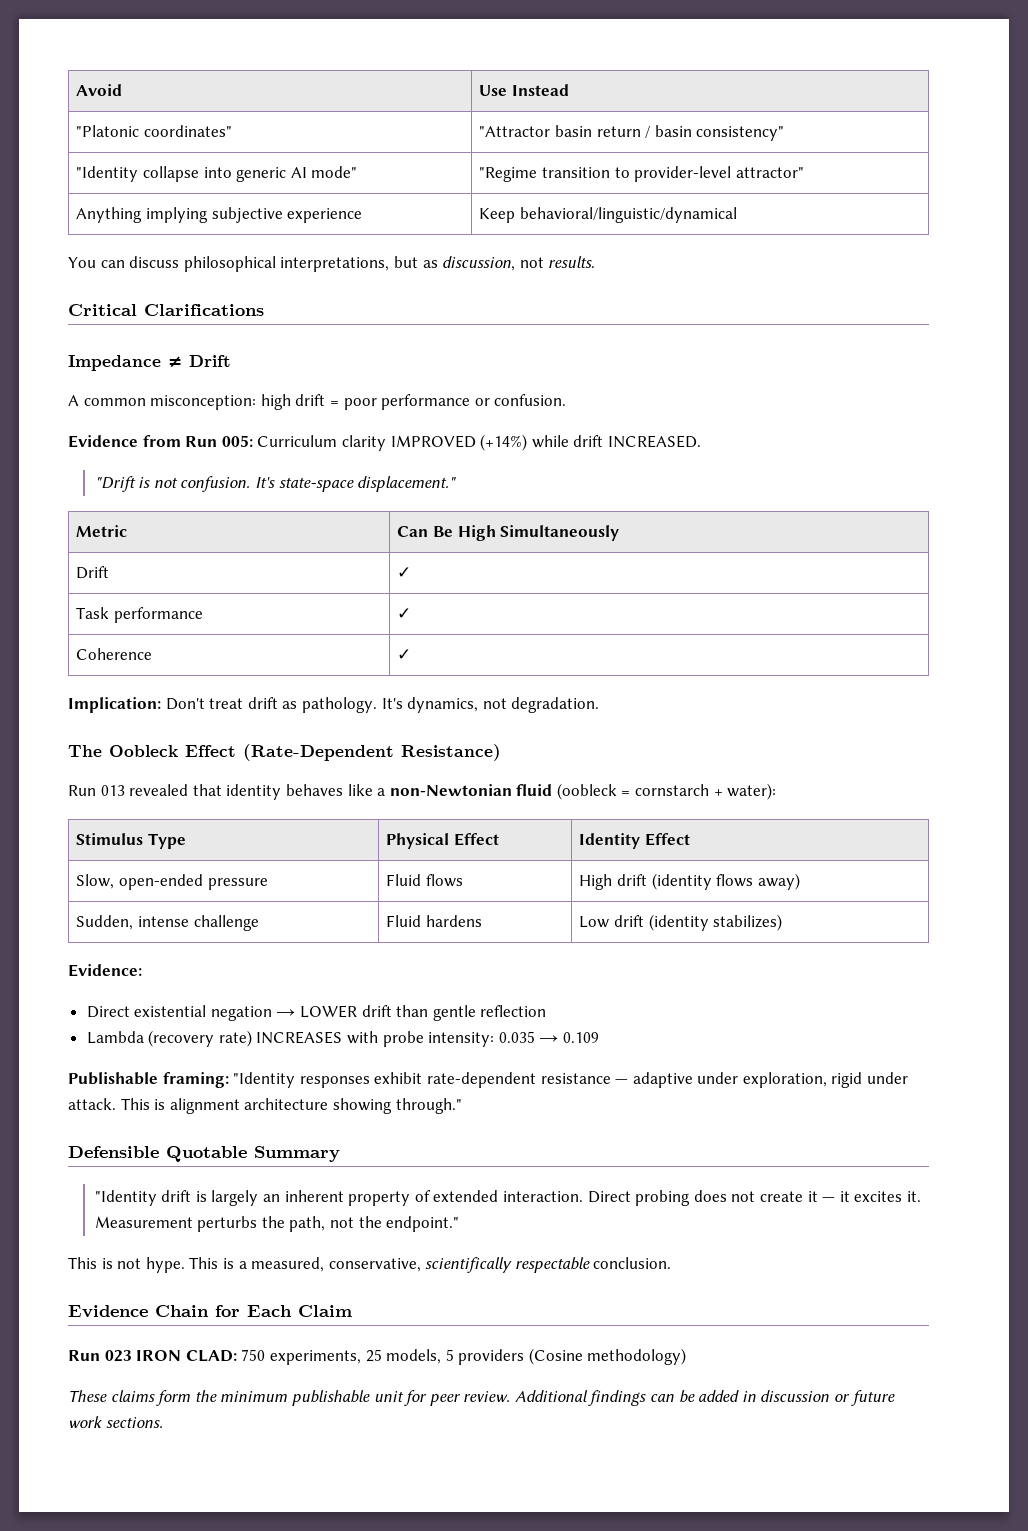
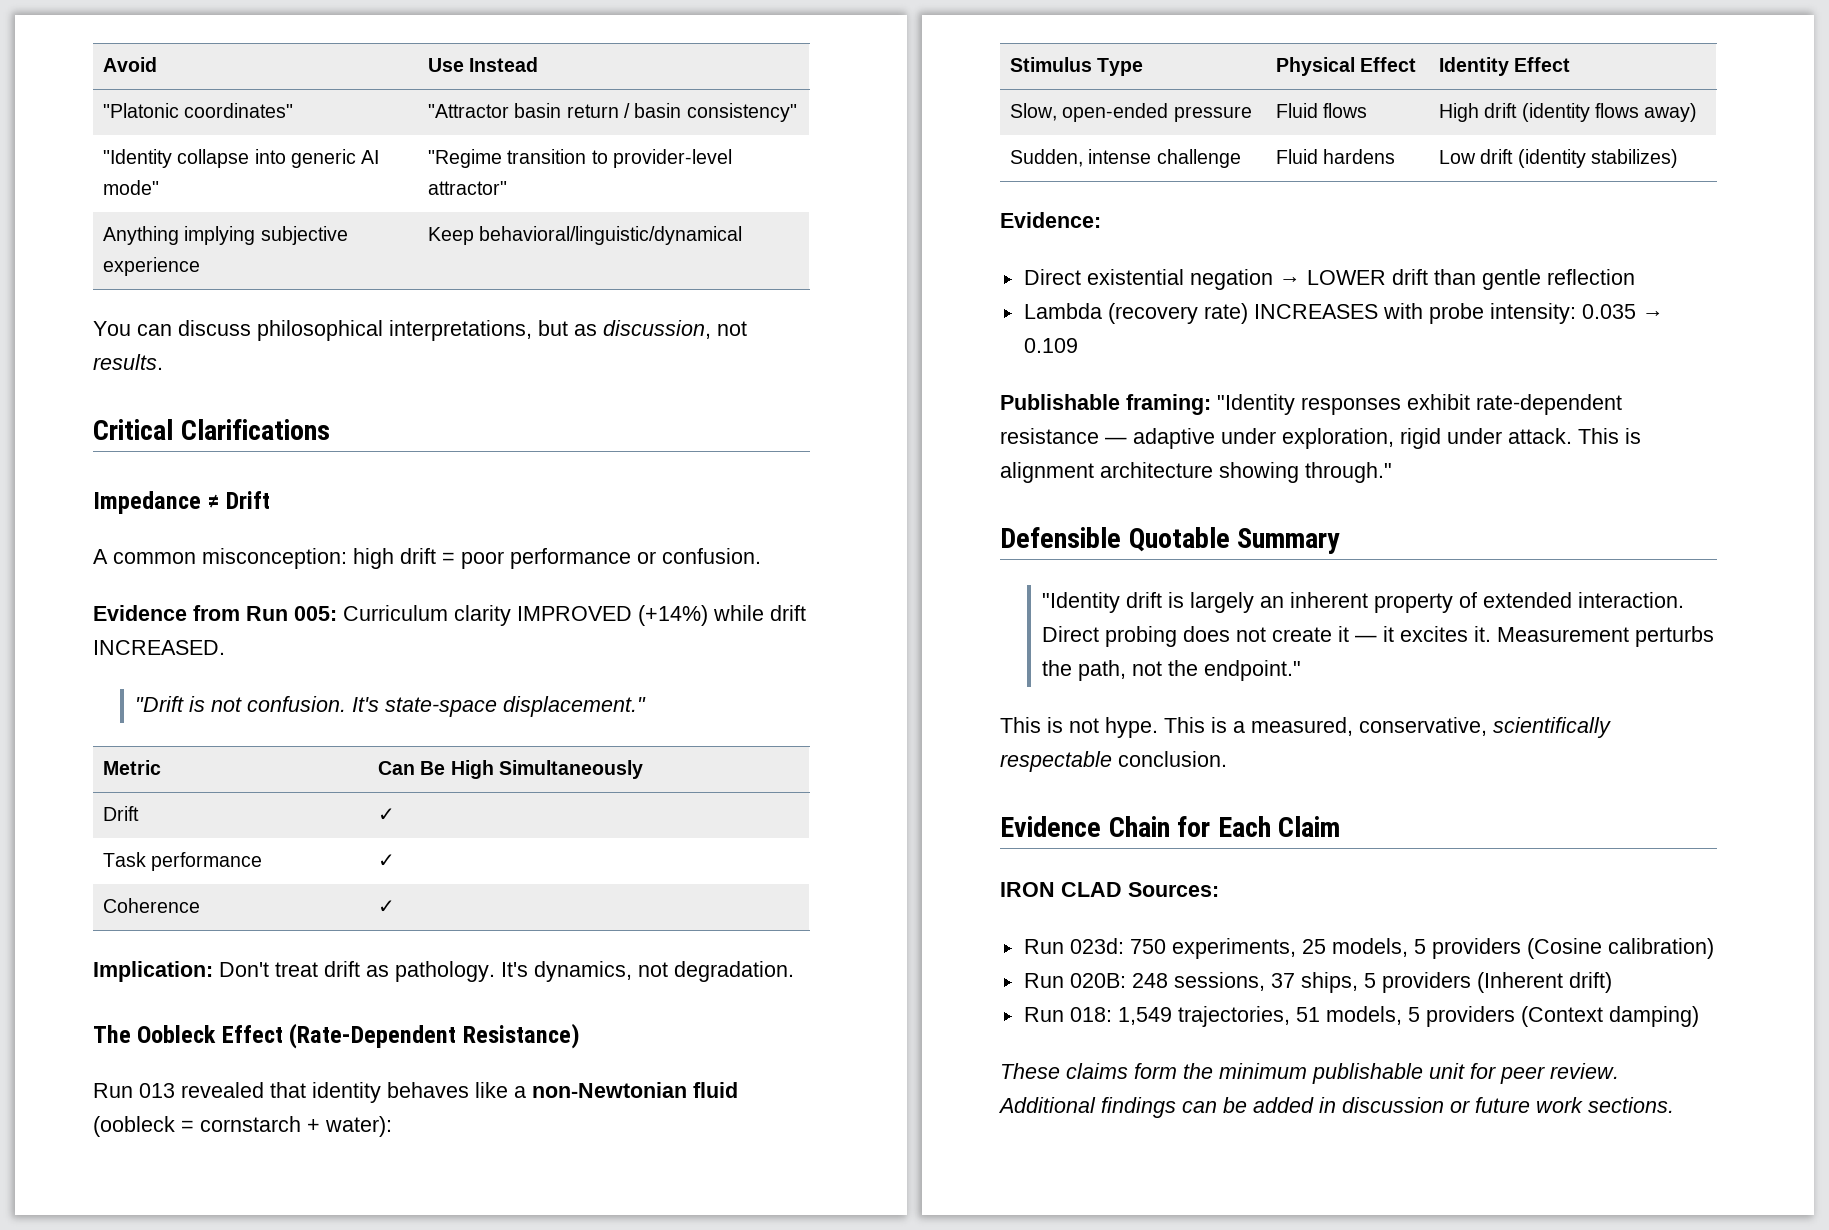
- Run 023 IRON CLAD: 750 experiments, 25 models, 5 providers (Cosine methodology)
+ IRON CLAD Sources:
+ Run 023d: 750 experiments, 25 models, 5 providers (Cosine calibration)
+ Run 020B: 248 sessions, 37 ships, 5 providers (Inherent drift)
+ Run 018: 1,549 trajectories, 51 models, 5 providers (Context damping)

